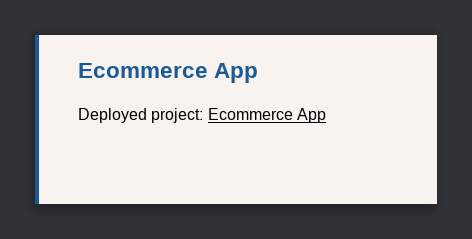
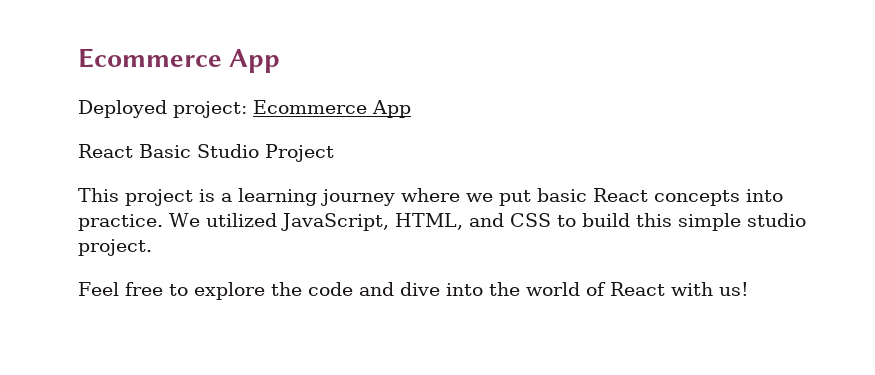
+ React Basic Studio Project
+ This project is a learning journey where we put basic React concepts into practice. We utilized JavaScript, HTML, and CSS to build this simple studio project.
+ Feel free to explore the code and dive into the world of React with us!

